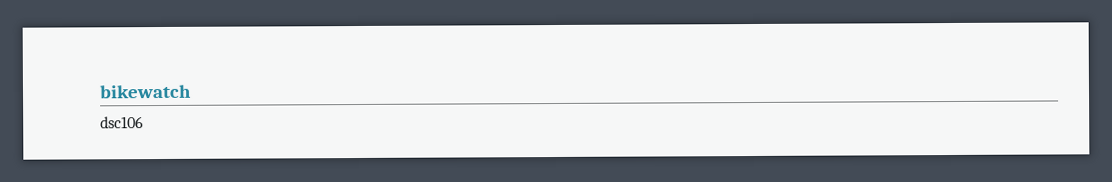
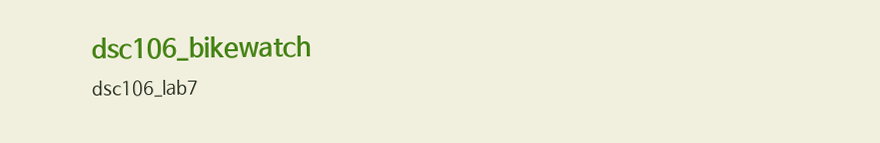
- bikewatch
- dsc106
+ dsc106_bikewatch
+ dsc106_lab7

